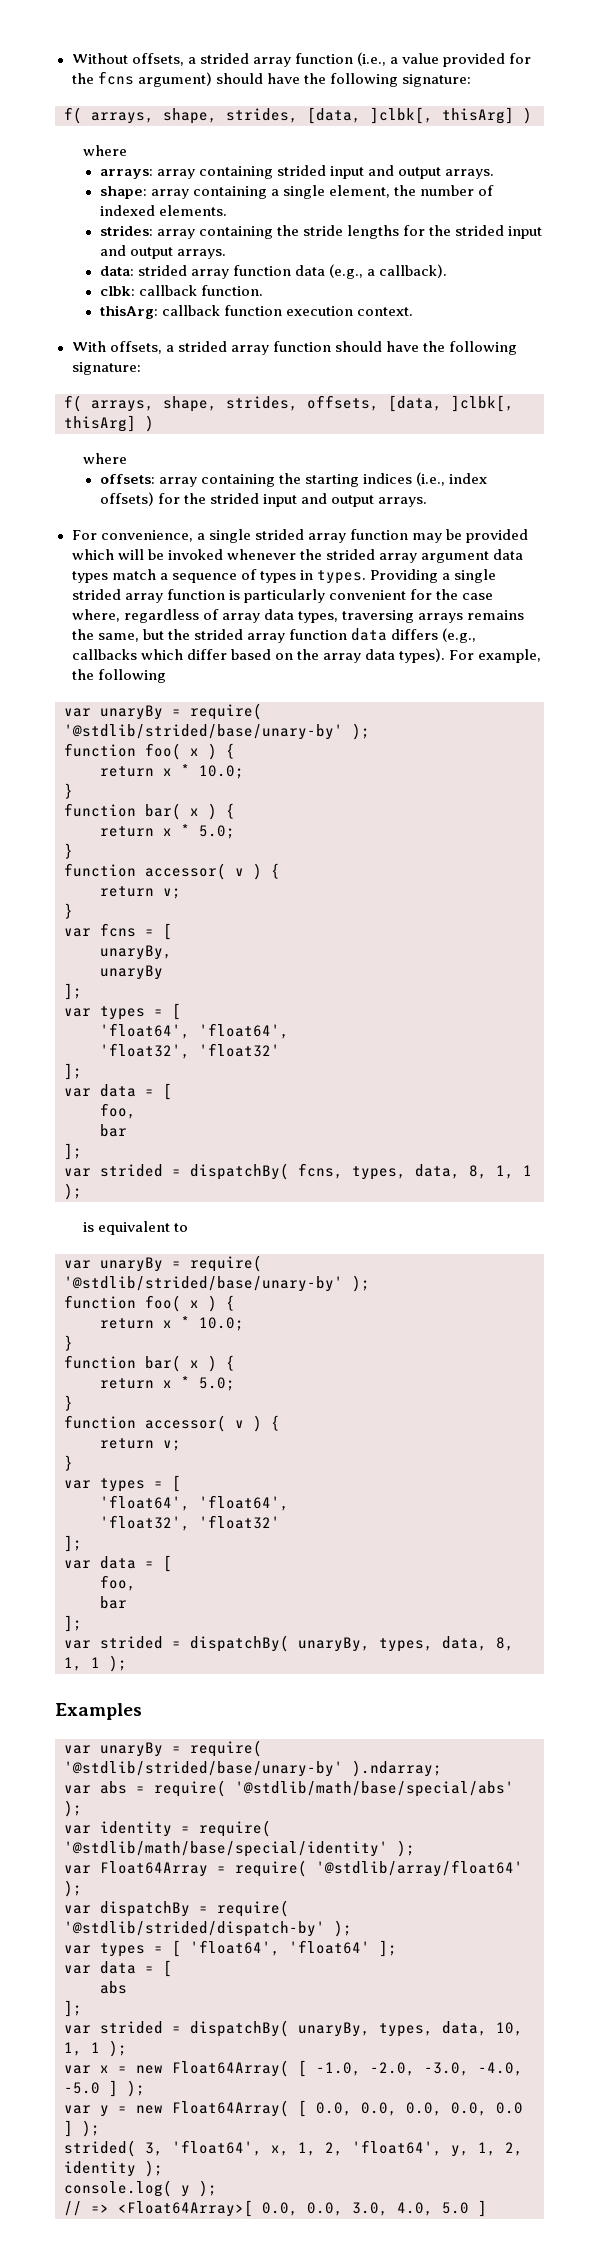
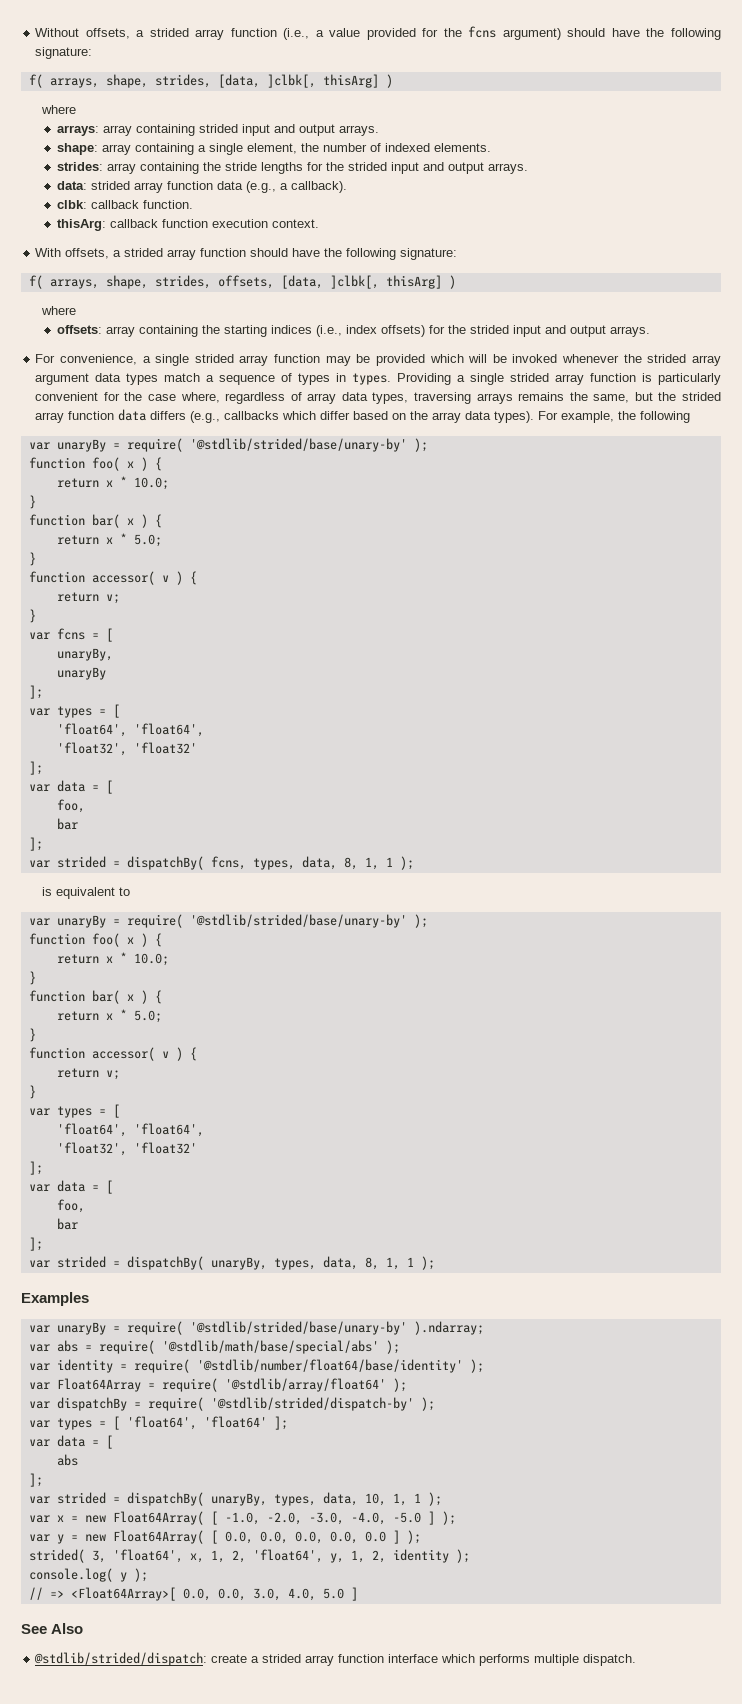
- var identity = require( '@stdlib/math/base/special/identity' );
+ var identity = require( '@stdlib/number/float64/base/identity' );
+ See Also
+ @stdlib/strided/dispatch: create a strided array function interface which performs multiple dispatch.

